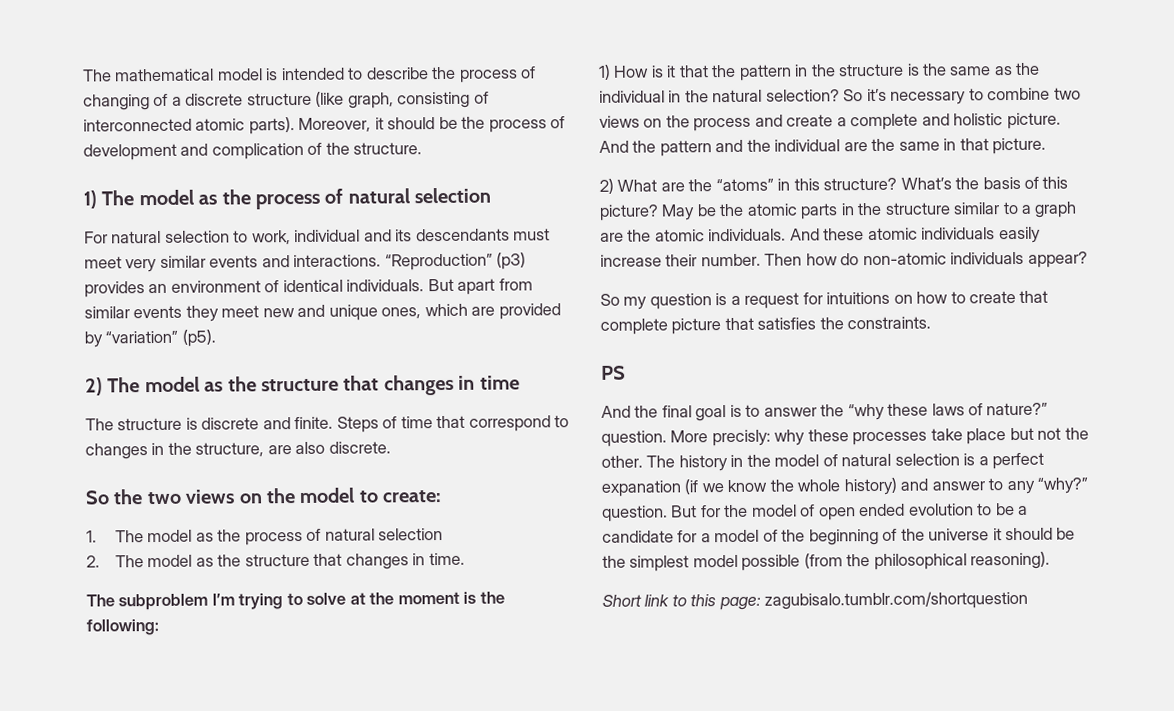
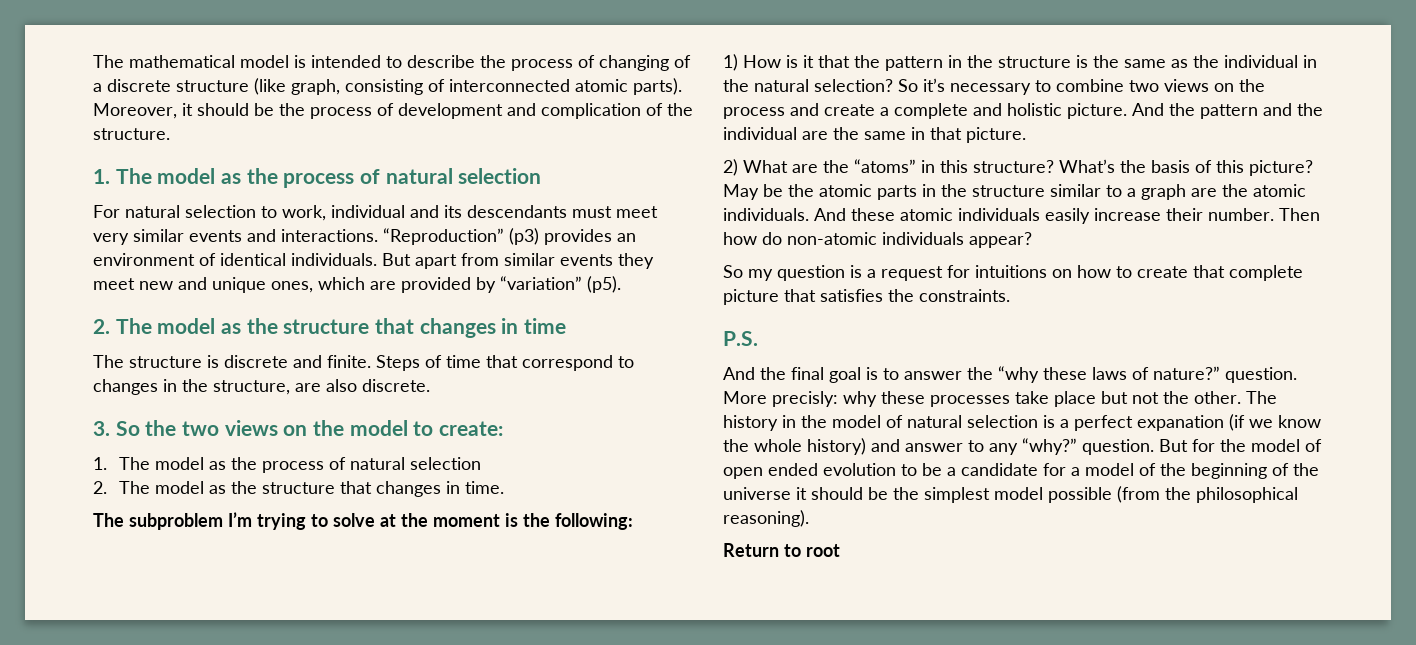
  Moreover, it should be the process of development and complication of the structure.
- 1) The model as the process of natural selection
+ 1. The model as the process of natural selection
- 2) The model as the structure that changes in time
+ 2. The model as the structure that changes in time
- So the two views on the model to create:
+ 3. So the two views on the model to create:
- PS
+ P.S.
- Short link to this page: zagubisalo.tumblr.com/shortquestion
+ Return to root

